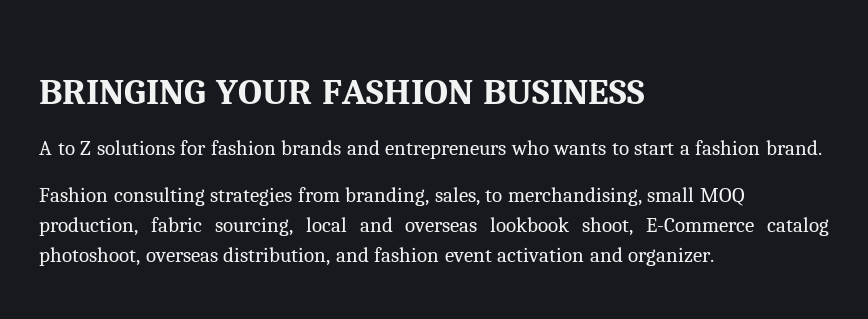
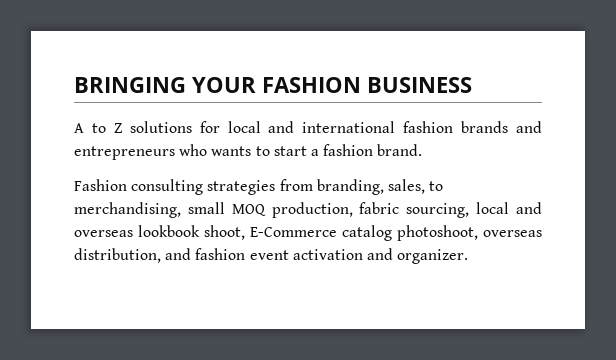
- A to Z solutions for fashion brands and entrepreneurs who wants to start a fashion brand.
+ A to Z solutions for local and international fashion brands and entrepreneurs who wants to start a fashion brand.

